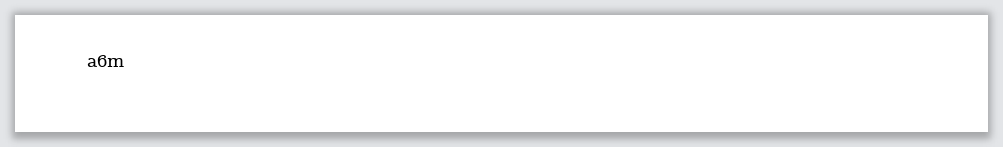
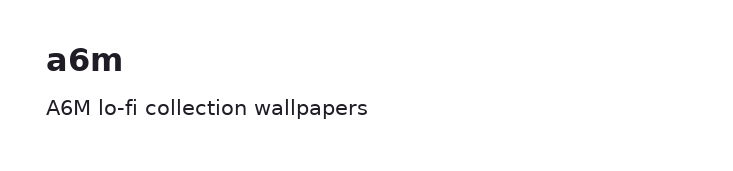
+ A6M lo-fi collection wallpapers

